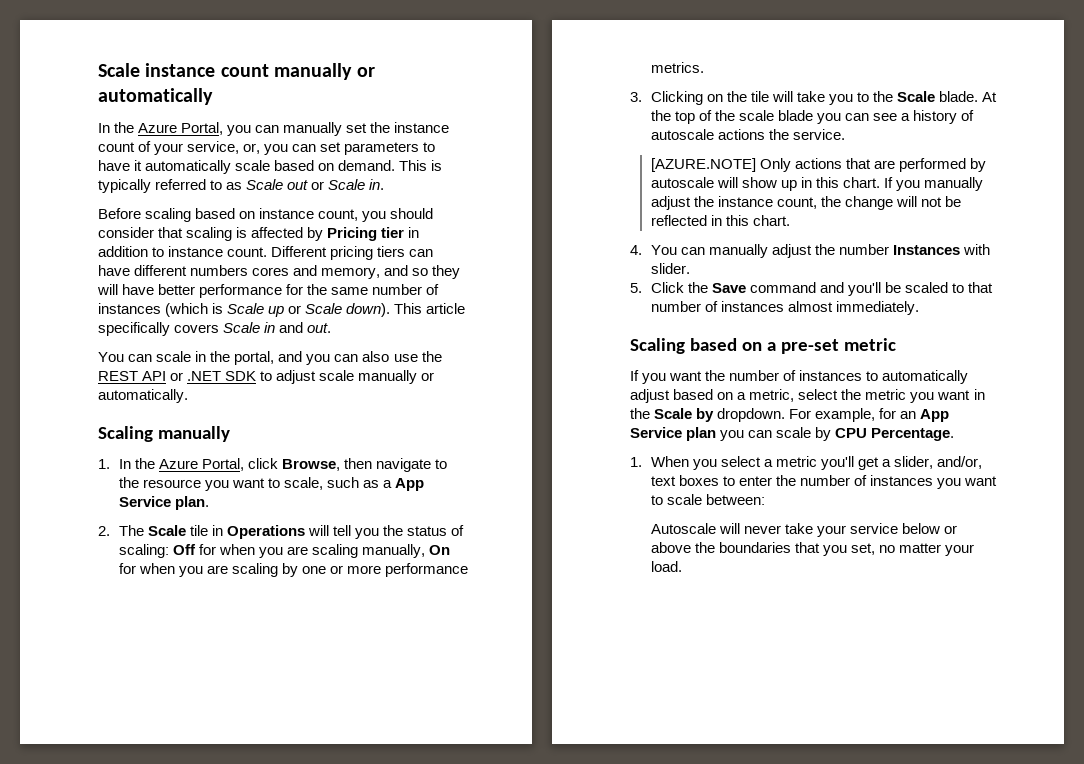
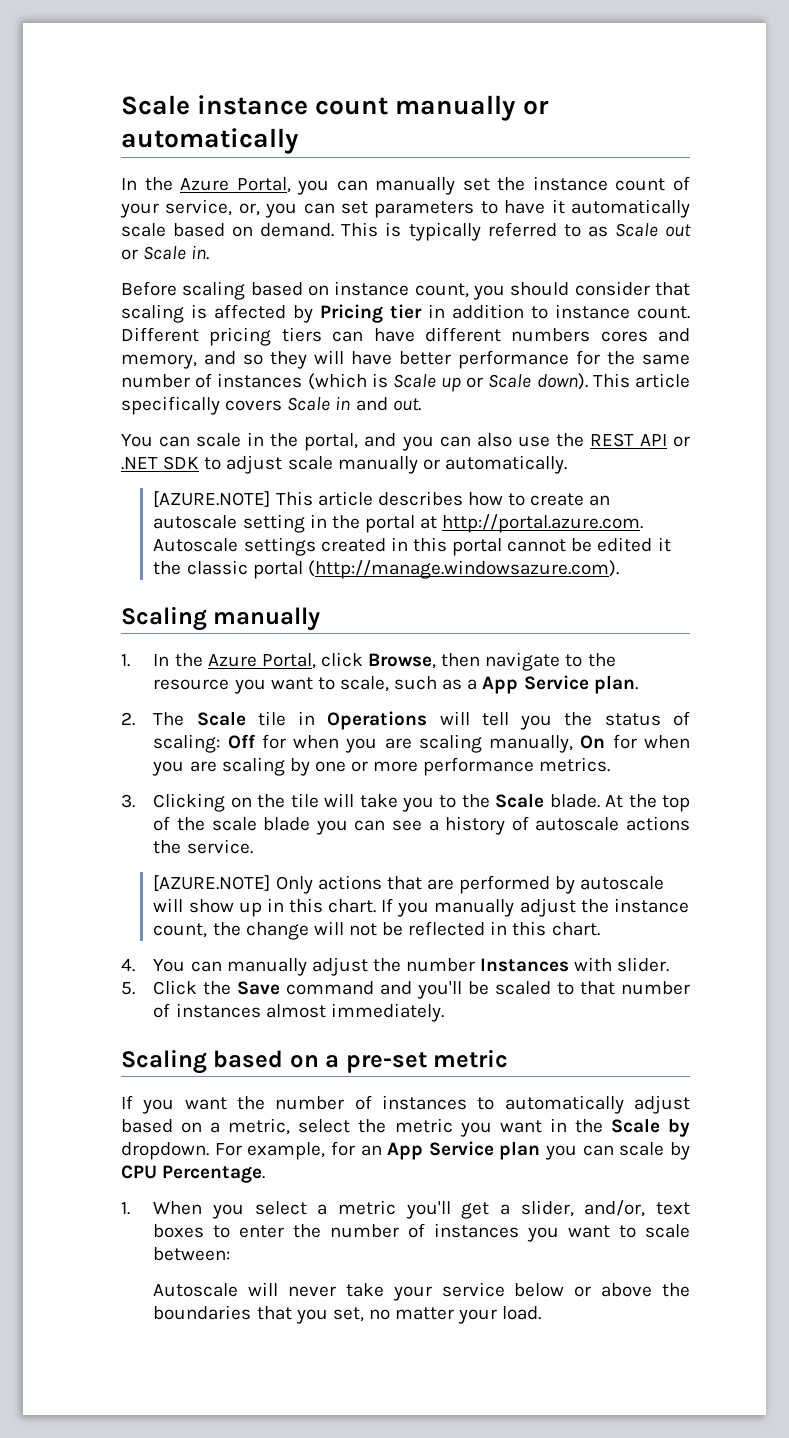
+ [AZURE.NOTE] This article describes how to create an autoscale setting in the portal at http://portal.azure.com. Autoscale settings created in this portal cannot be edited it the classic portal (http://manage.windowsazure.com).

